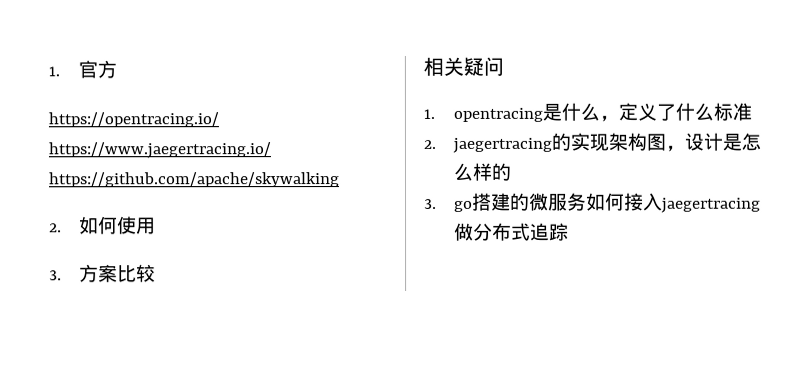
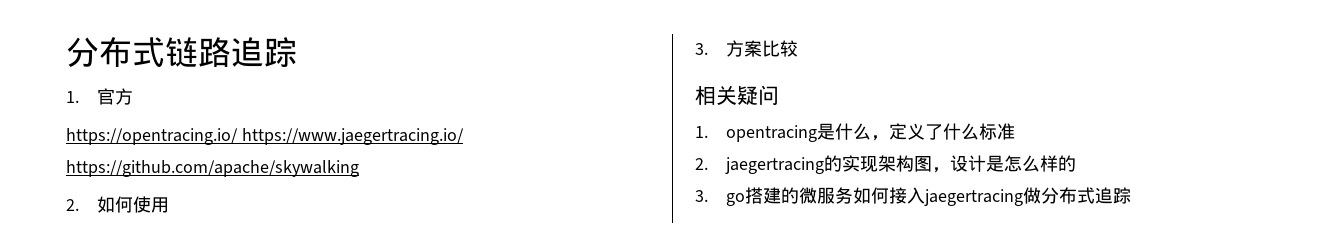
+ 分布式链路追踪

